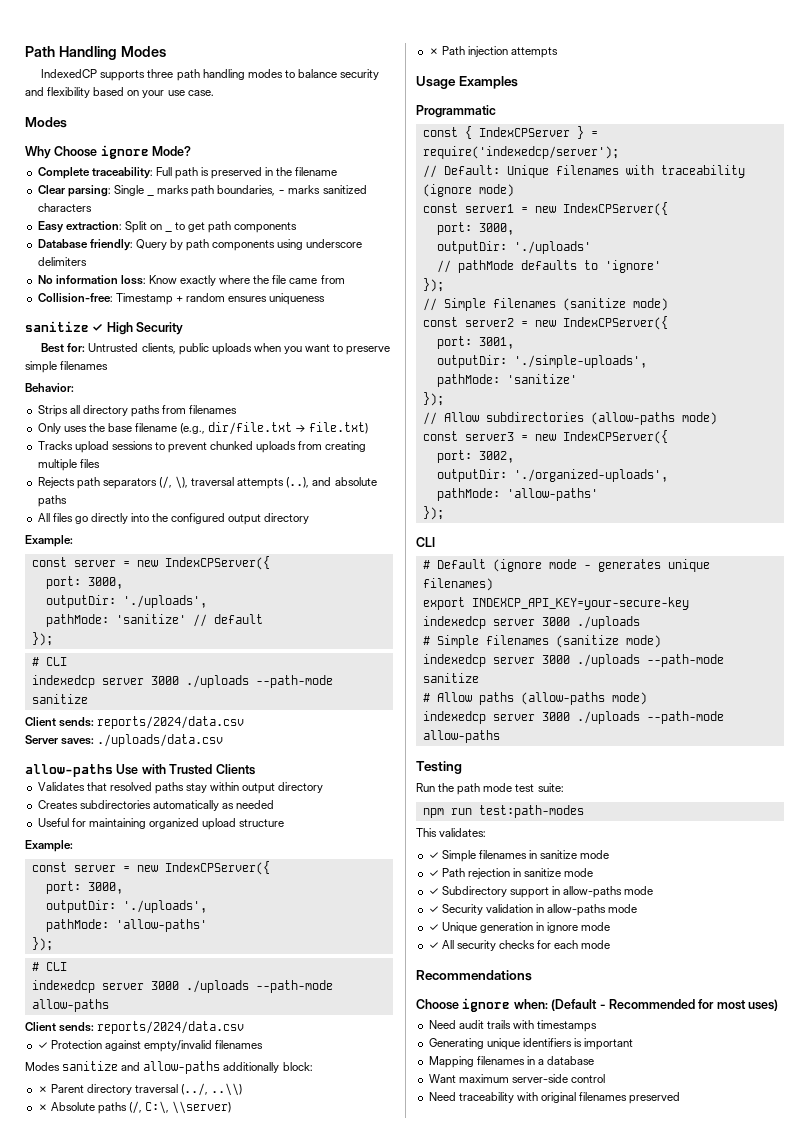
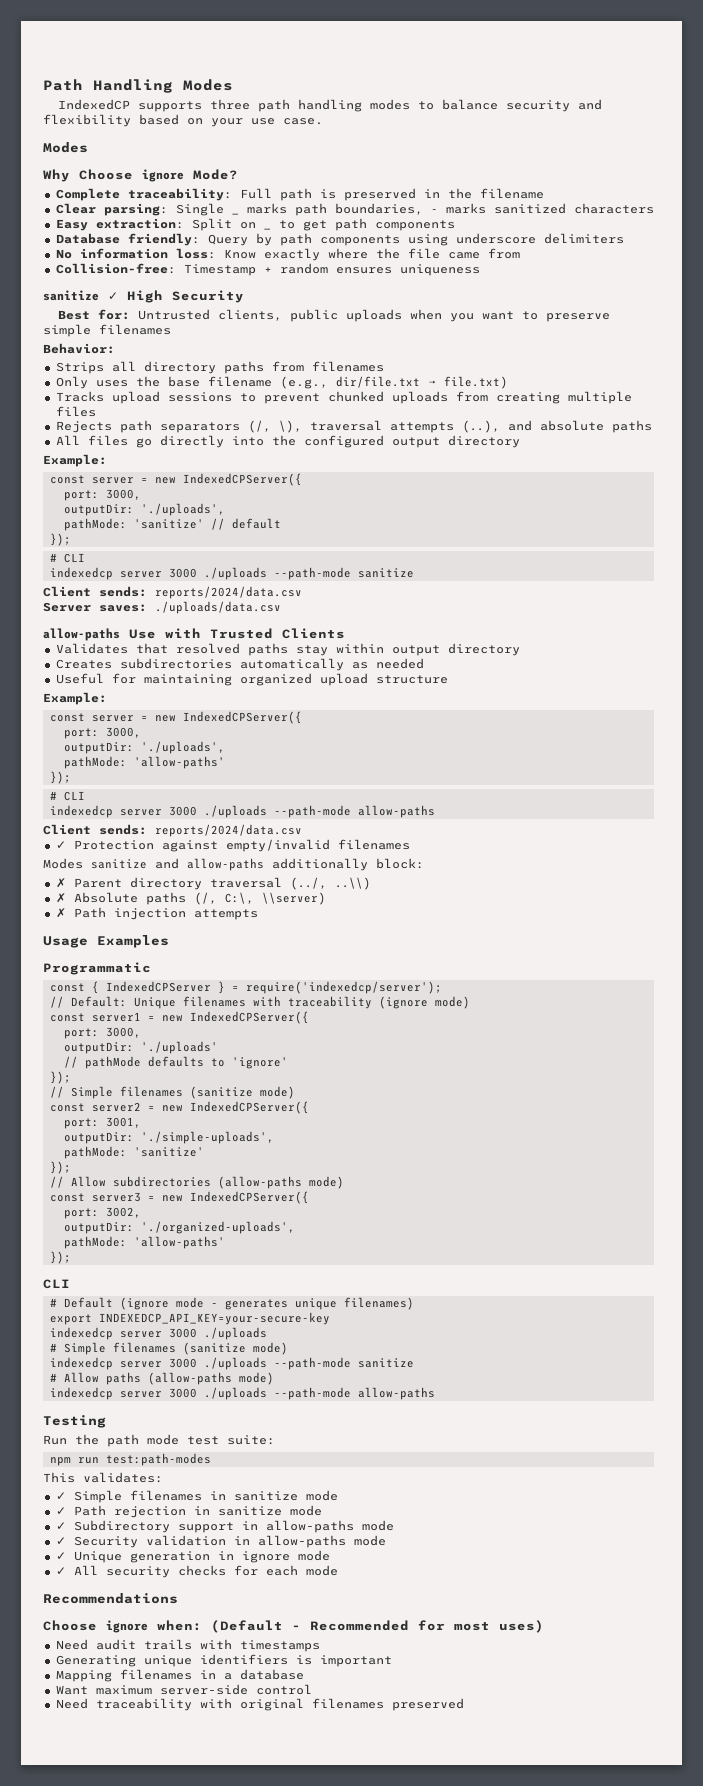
  All files go directly into the configured output directory
  Example:
- const server = new IndexCPServer({
+ const server = new IndexedCPServer({
  Useful for maintaining organized upload structure
  Example:
- const server = new IndexCPServer({
+ const server = new IndexedCPServer({
- const { IndexCPServer } = require('indexedcp/server');
+ const { IndexedCPServer } = require('indexedcp/server');
- const server1 = new IndexCPServer({
+ const server1 = new IndexedCPServer({
- const server2 = new IndexCPServer({
+ const server2 = new IndexedCPServer({
- const server3 = new IndexCPServer({
+ const server3 = new IndexedCPServer({
- export INDEXCP_API_KEY=your-secure-key
+ export INDEXEDCP_API_KEY=your-secure-key

